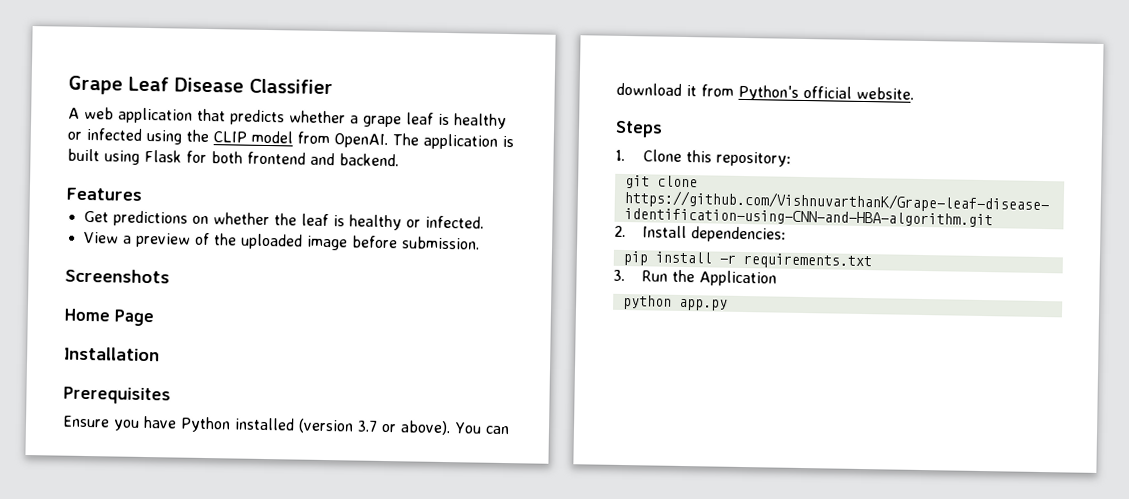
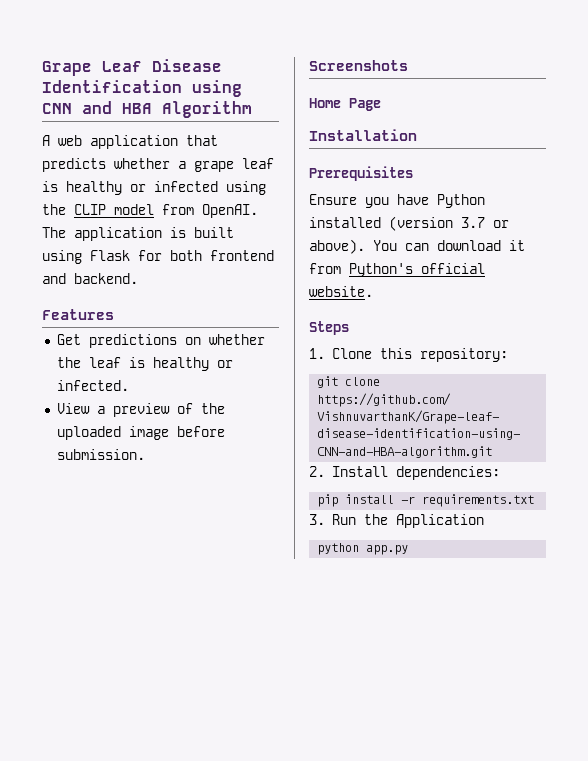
- Grape Leaf Disease Classifier
+ Grape Leaf Disease Identification using CNN and HBA Algorithm

